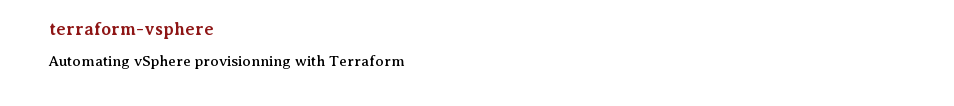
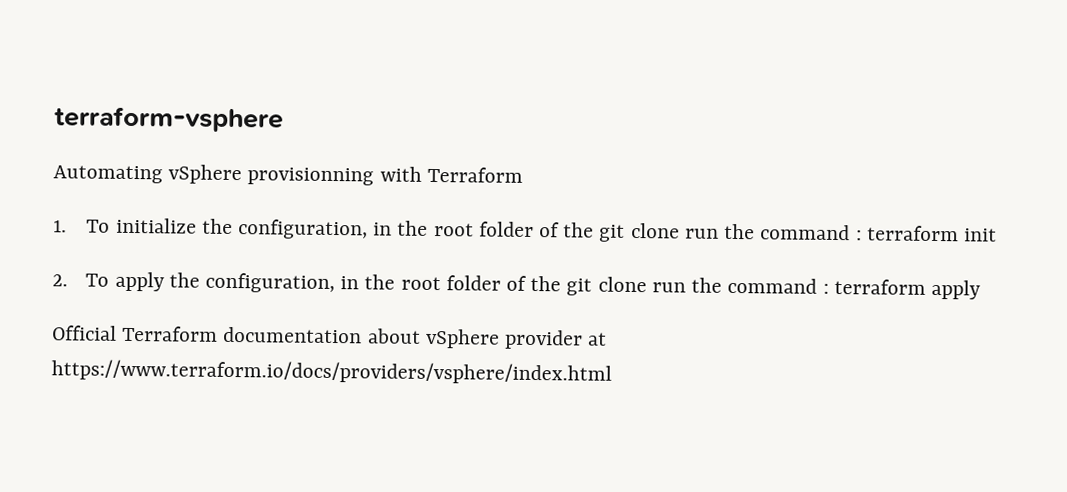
+ 1. To initialize the configuration, in the root folder of the git clone run the command : terraform init
+ 2. To apply the configuration, in the root folder of the git clone run the command : terraform apply
+ Official Terraform documentation about vSphere provider at https://www.terraform.io/docs/providers/vsphere/index.html

